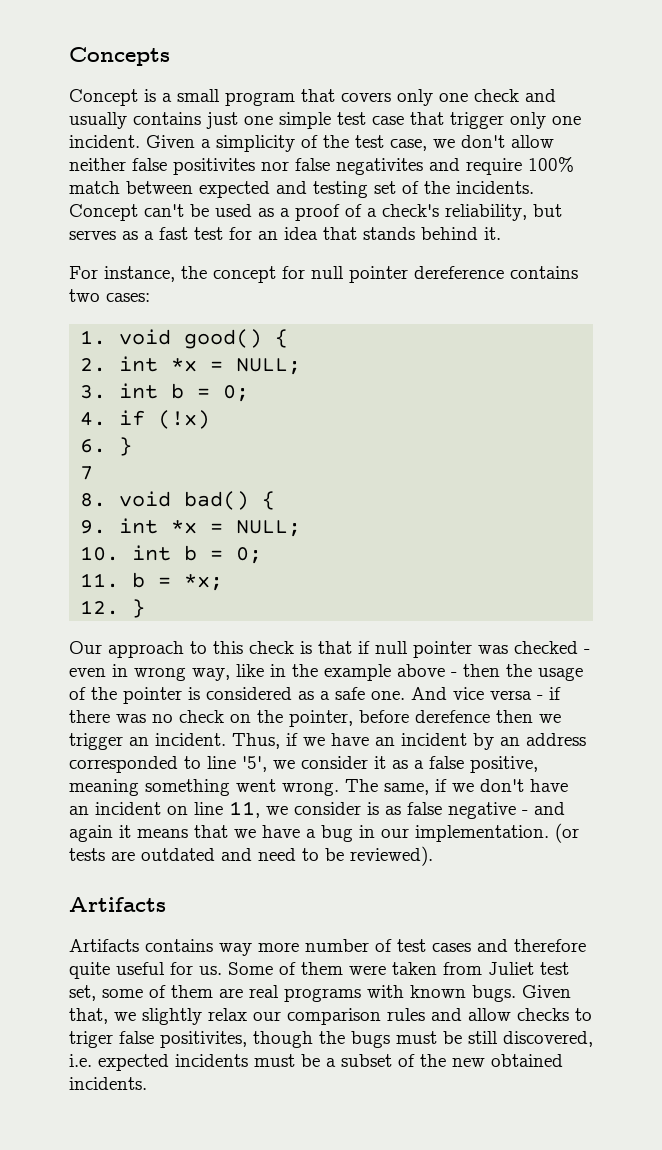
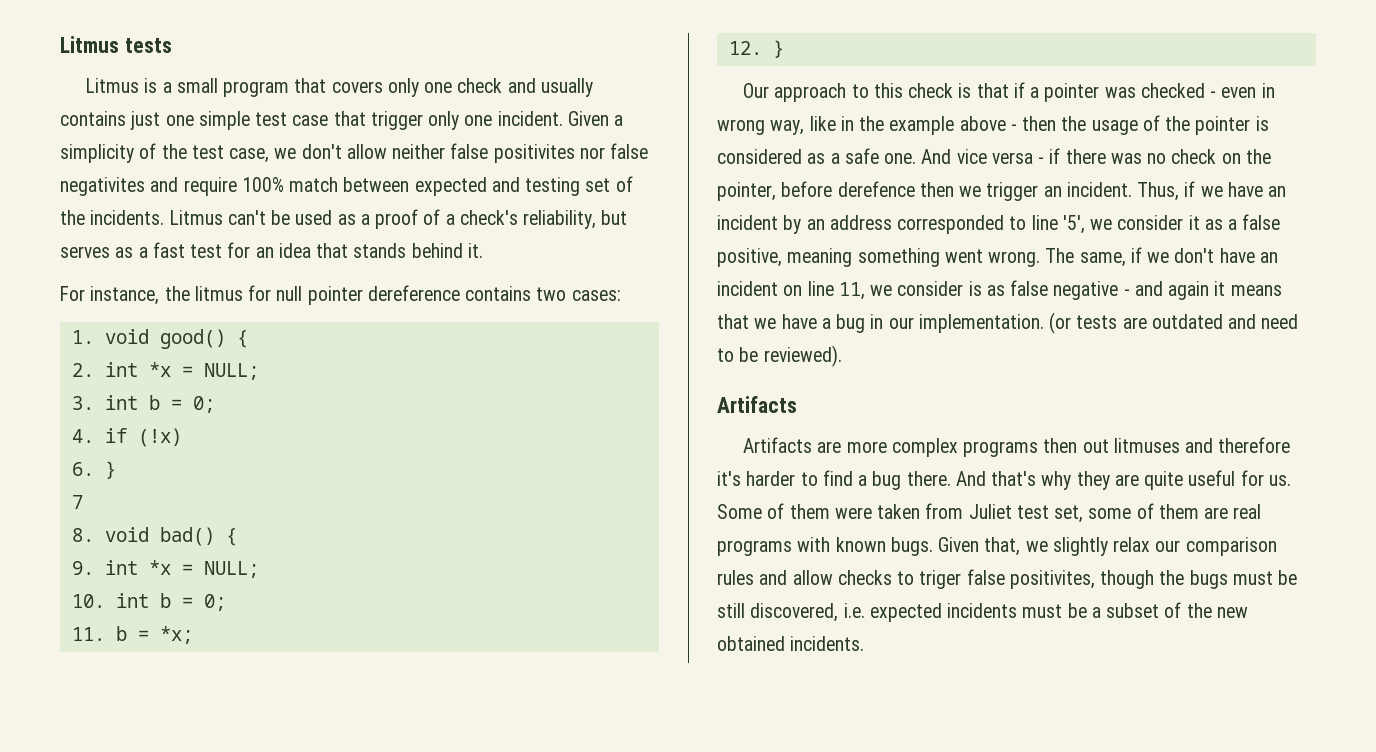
- Concepts
- Concept is a small program that covers only one check and usually contains just one simple test case that trigger only one incident.
+ Litmus tests
+ Litmus is a small program that covers only one check and usually contains just one simple test case that trigger only one incident.
- Concept can't be used as a proof of a check's reliability, but serves as a fast test for an idea that stands behind it.
+ Litmus can't be used as a proof of a check's reliability, but serves as a fast test for an idea that stands behind it.
- For instance, the concept for null pointer dereference contains two cases:
+ For instance, the litmus for null pointer dereference contains two cases:
- Our approach to this check is that if null pointer was checked - even in wrong way, like in the example above - then the usage of the pointer is considered as a safe one.
+ Our approach to this check is that if a pointer was checked - even in wrong way, like in the example above - then the usage of the pointer is considered as a safe one.
- Artifacts contains way more number of test cases and therefore quite useful for us.
+ Artifacts are more complex programs then out litmuses and therefore it's harder to find a bug there. And that's why they are quite useful for us.

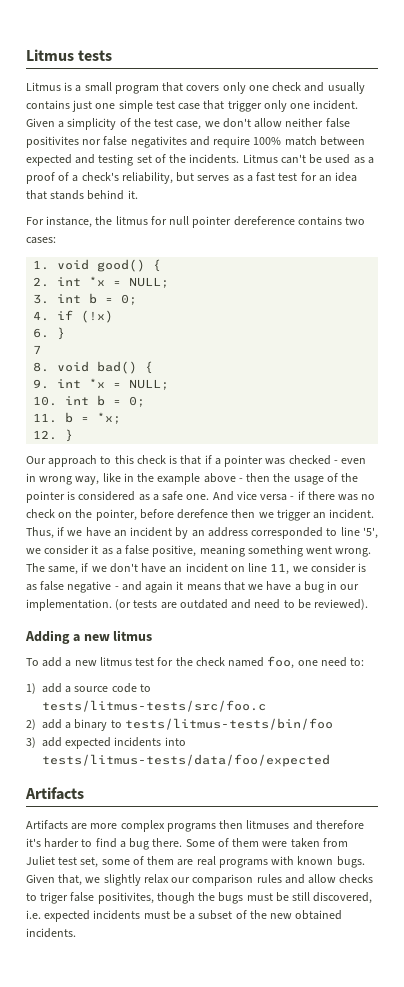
+ Adding a new litmus
+ To add a new litmus test for the check named foo, one need to:
+ 1) add a source code to tests/litmus-tests/src/foo.c
+ 2) add a binary to tests/litmus-tests/bin/foo
+ 3) add expected incidents into tests/litmus-tests/data/foo/expected
- Artifacts are more complex programs then out litmuses and therefore it's harder to find a bug there.
+ Artifacts are more complex programs then litmuses and therefore it's harder to find a bug there.
- And that's why they are quite useful for us.

